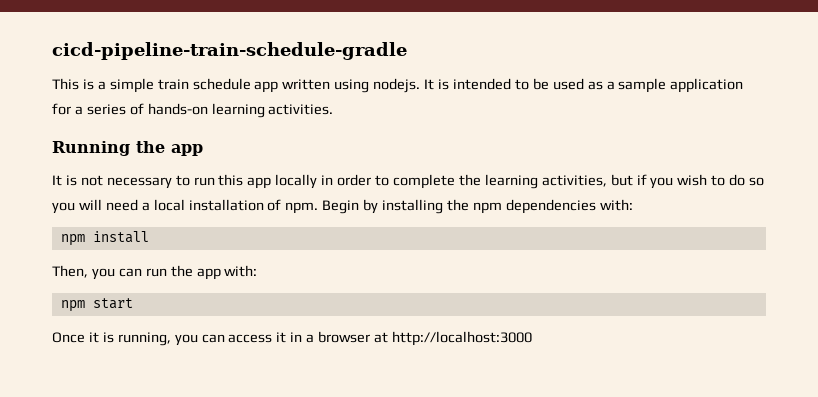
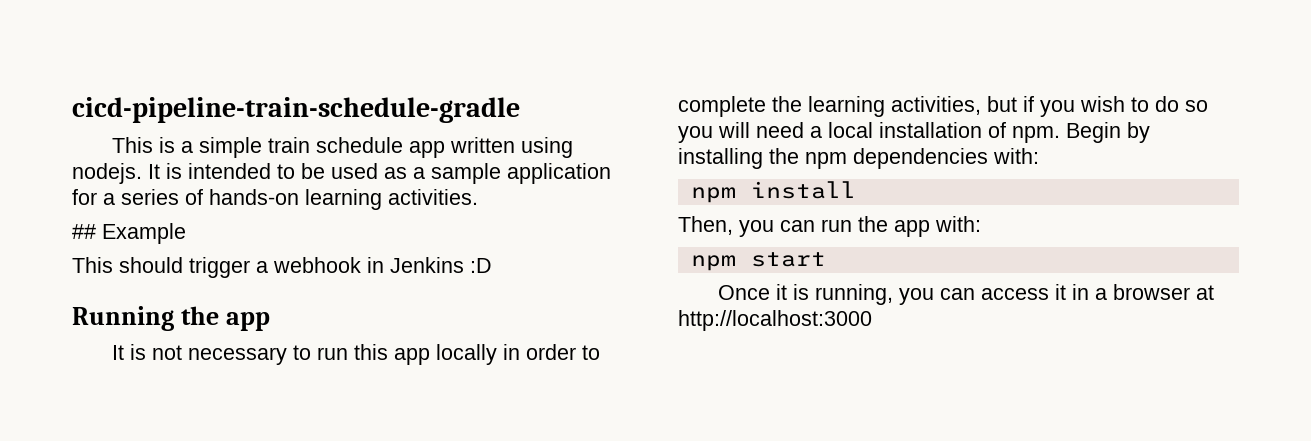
+ ## Example
+ This should trigger a webhook in Jenkins :D

